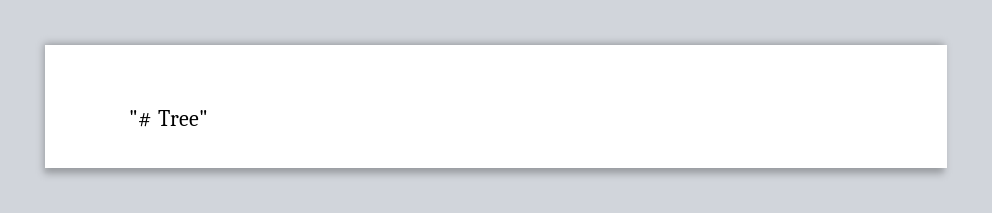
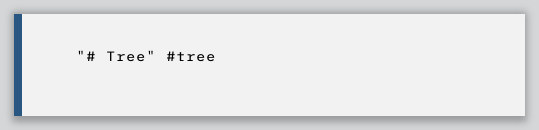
- "# Tree"
+ "# Tree" #tree

